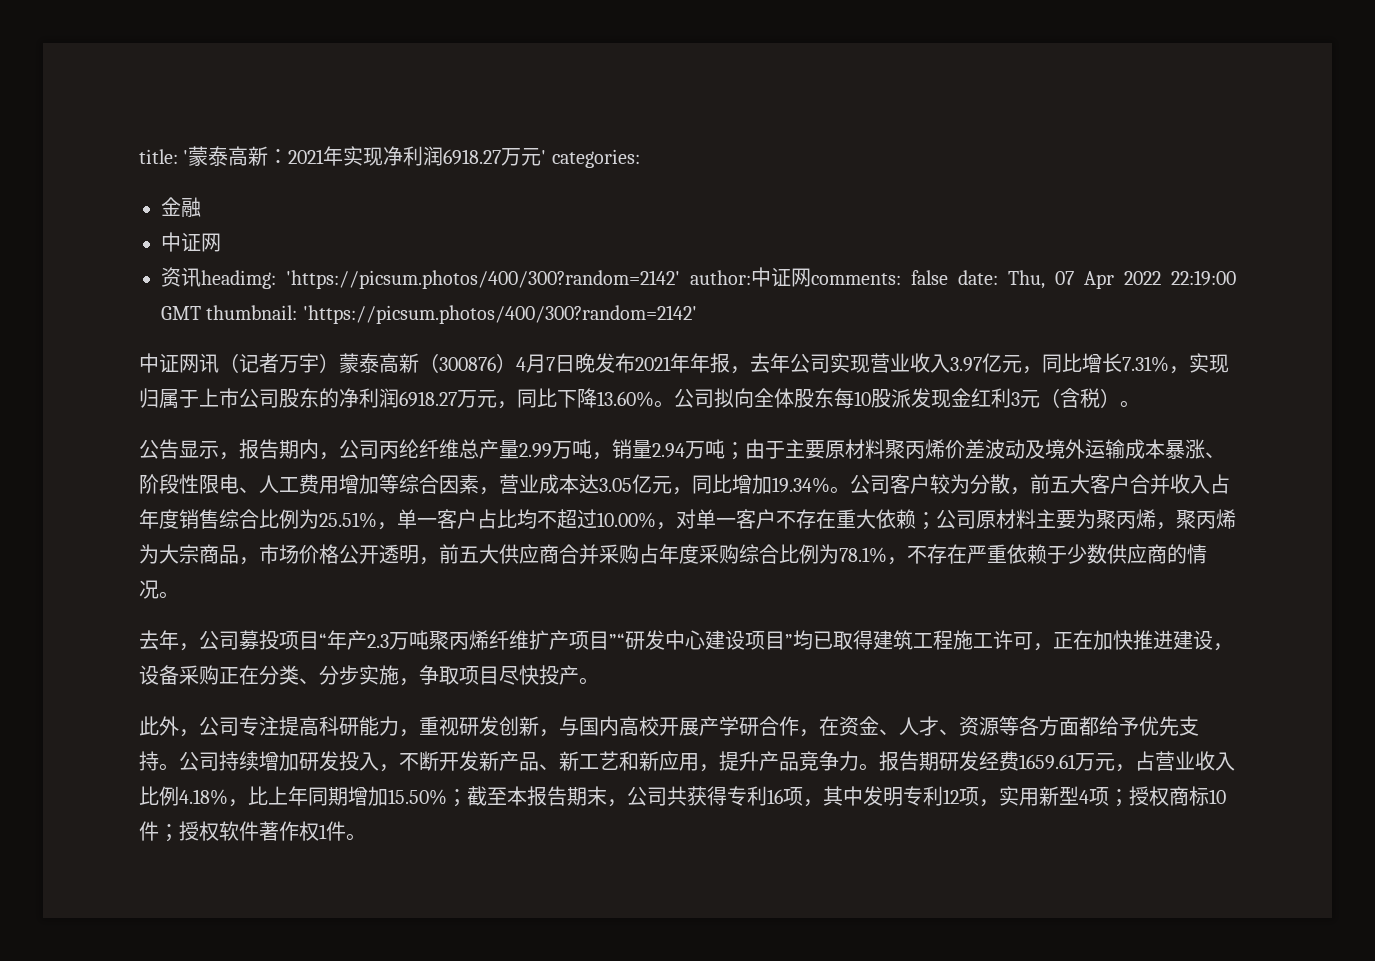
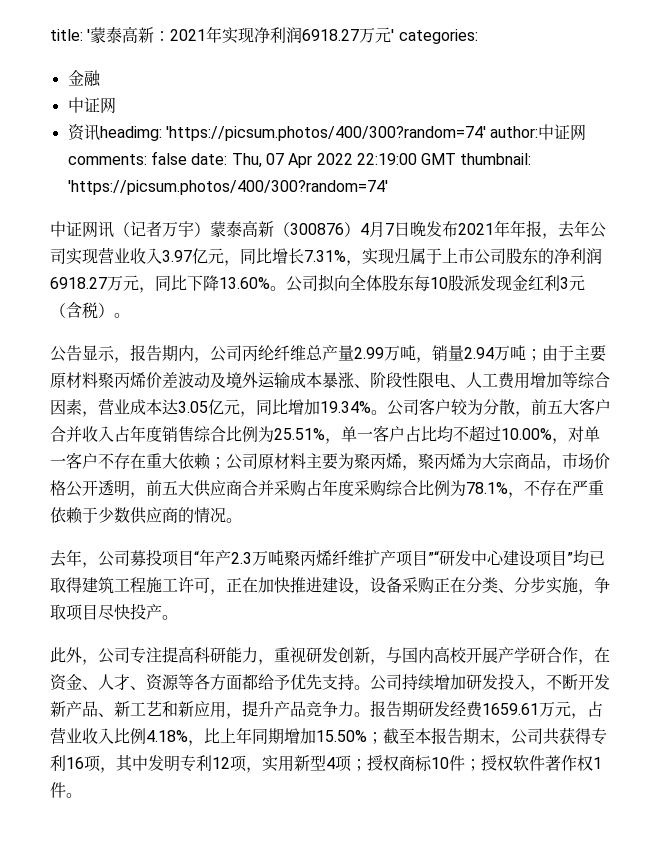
- 资讯headimg: 'https://picsum.photos/400/300?random=2142' author:中证网comments: false date: Thu, 07 Apr 2022 22:19:00 GMT thumbnail: 'https://picsum.photos/400/300?random=2142'
+ 资讯headimg: 'https://picsum.photos/400/300?random=74' author:中证网comments: false date: Thu, 07 Apr 2022 22:19:00 GMT thumbnail: 'https://picsum.photos/400/300?random=74'

